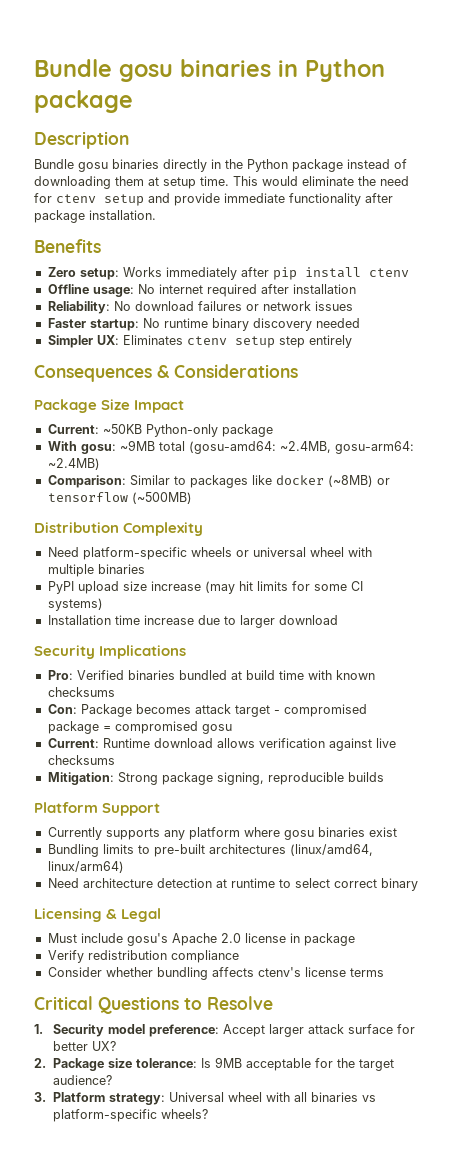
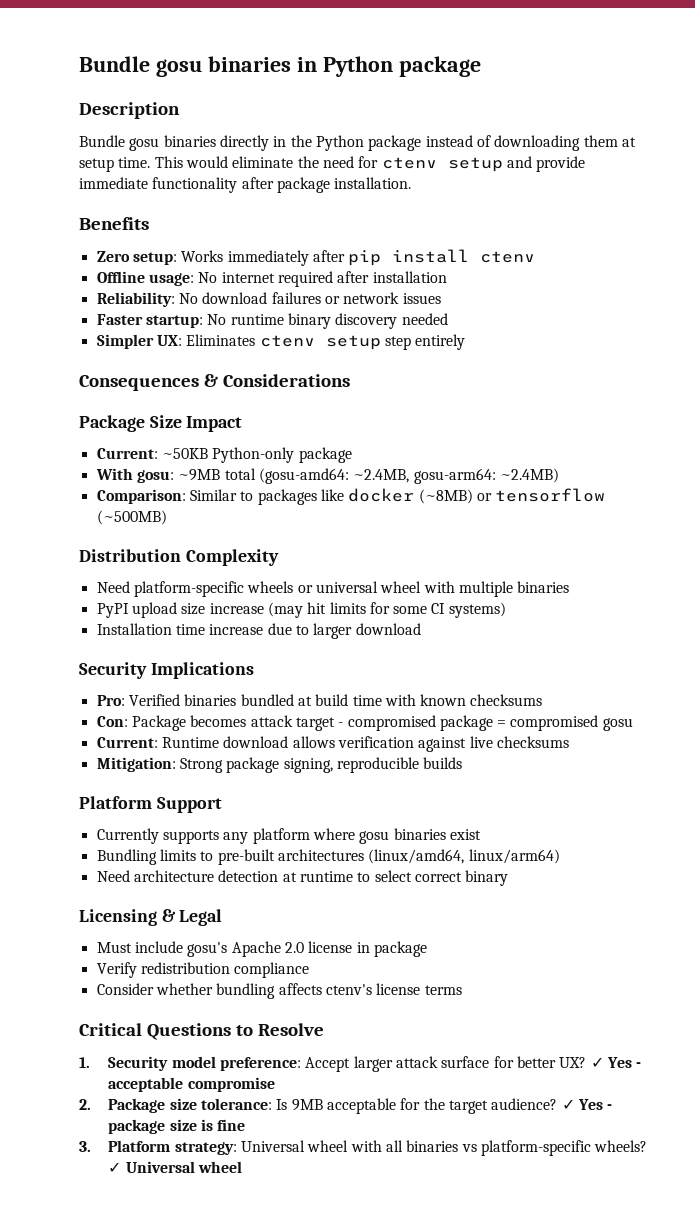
+ ✓ Yes - acceptable compromise
+ ✓ Yes - package size is fine
+ ✓ Universal wheel

